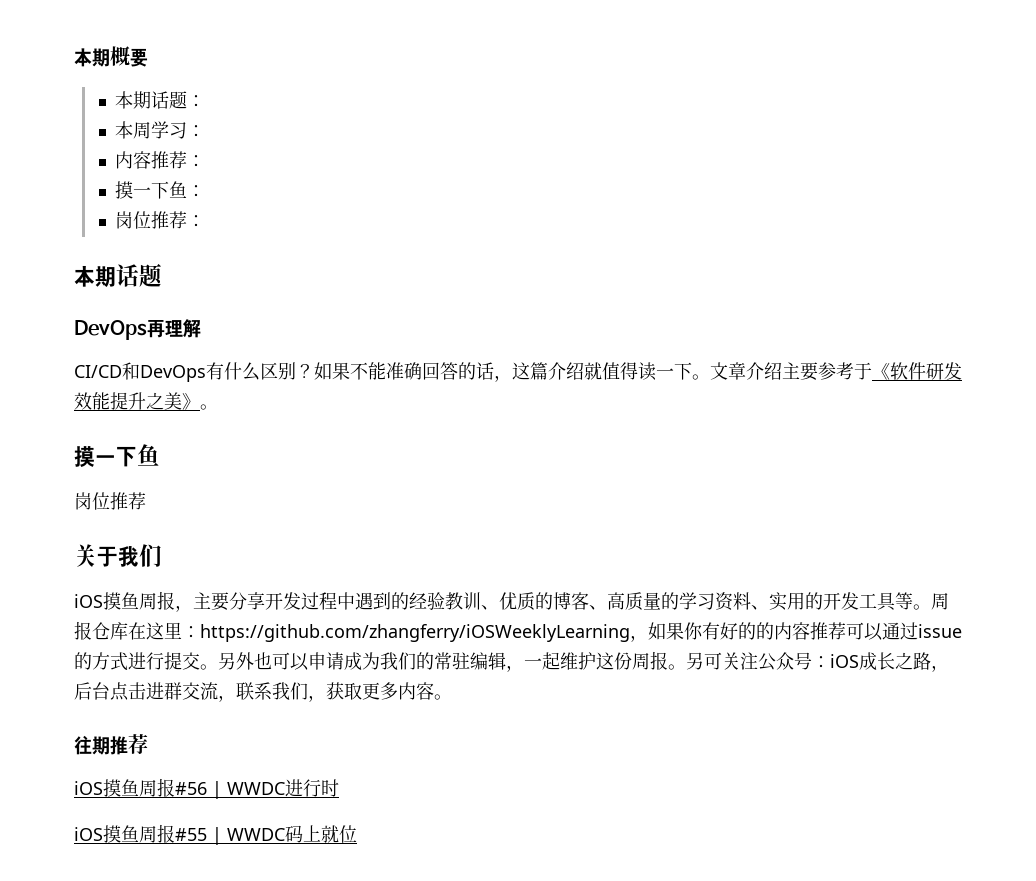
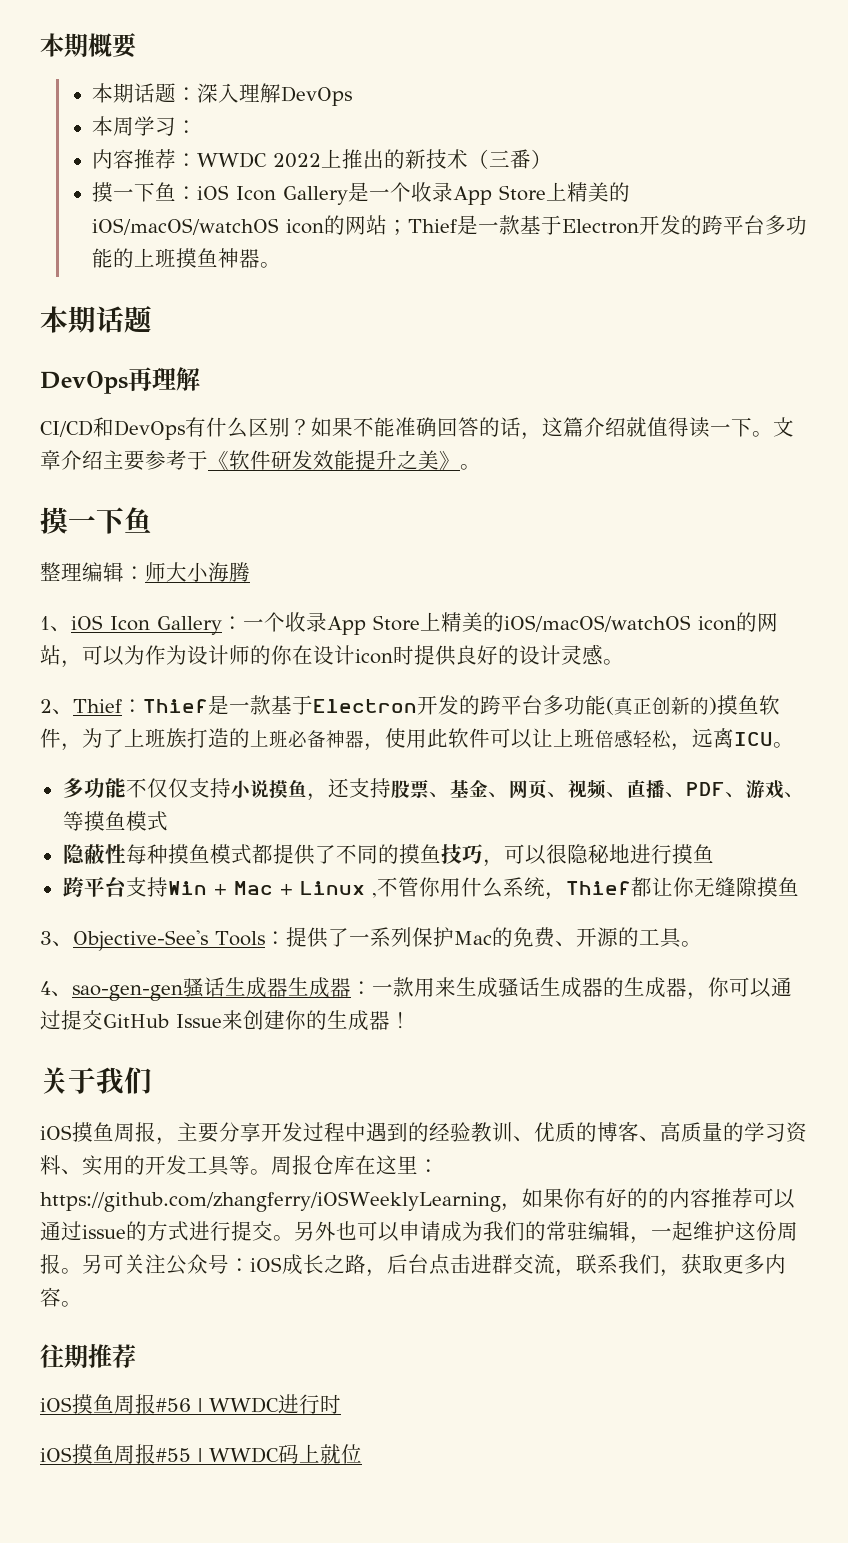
- 本期话题：
+ 本期话题：深入理解DevOps
- 内容推荐：
- 摸一下鱼：
- 岗位推荐：
+ 内容推荐：WWDC 2022上推出的新技术（三番）
+ 摸一下鱼：iOS Icon Gallery是一个收录App Store上精美的iOS/macOS/watchOS icon的网站；Thief是一款基于Electron开发的跨平台多功能的上班摸鱼神器。
  文章介绍主要参考于《软件研发效能提升之美》。
  摸一下鱼
- 岗位推荐
+ 整理编辑：师大小海腾
+ 1、iOS Icon Gallery：一个收录App Store上精美的iOS/macOS/watchOS icon的网站，可以为作为设计师的你在设计icon时提供良好的设计灵感。
+ 2、Thief：Thief是一款基于Electron开发的跨平台多功能(真正创新的)摸鱼软件，为了上班族打造的上班必备神器，使用此软件可以让上班倍感轻松，远离ICU。
+ 多功能不仅仅支持小说摸鱼，还支持股票、基金、网页、视频、直播、PDF、游戏、等摸鱼模式
+ 隐蔽性每种摸鱼模式都提供了不同的摸鱼技巧，可以很隐秘地进行摸鱼
+ 跨平台支持Win + Mac + Linux ,不管你用什么系统，Thief都让你无缝隙摸鱼
+ 3、Objective-See's Tools：提供了一系列保护Mac的免费、开源的工具。
+ 4、sao-gen-gen骚话生成器生成器：一款用来生成骚话生成器的生成器，你可以通过提交GitHub Issue来创建你的生成器！

